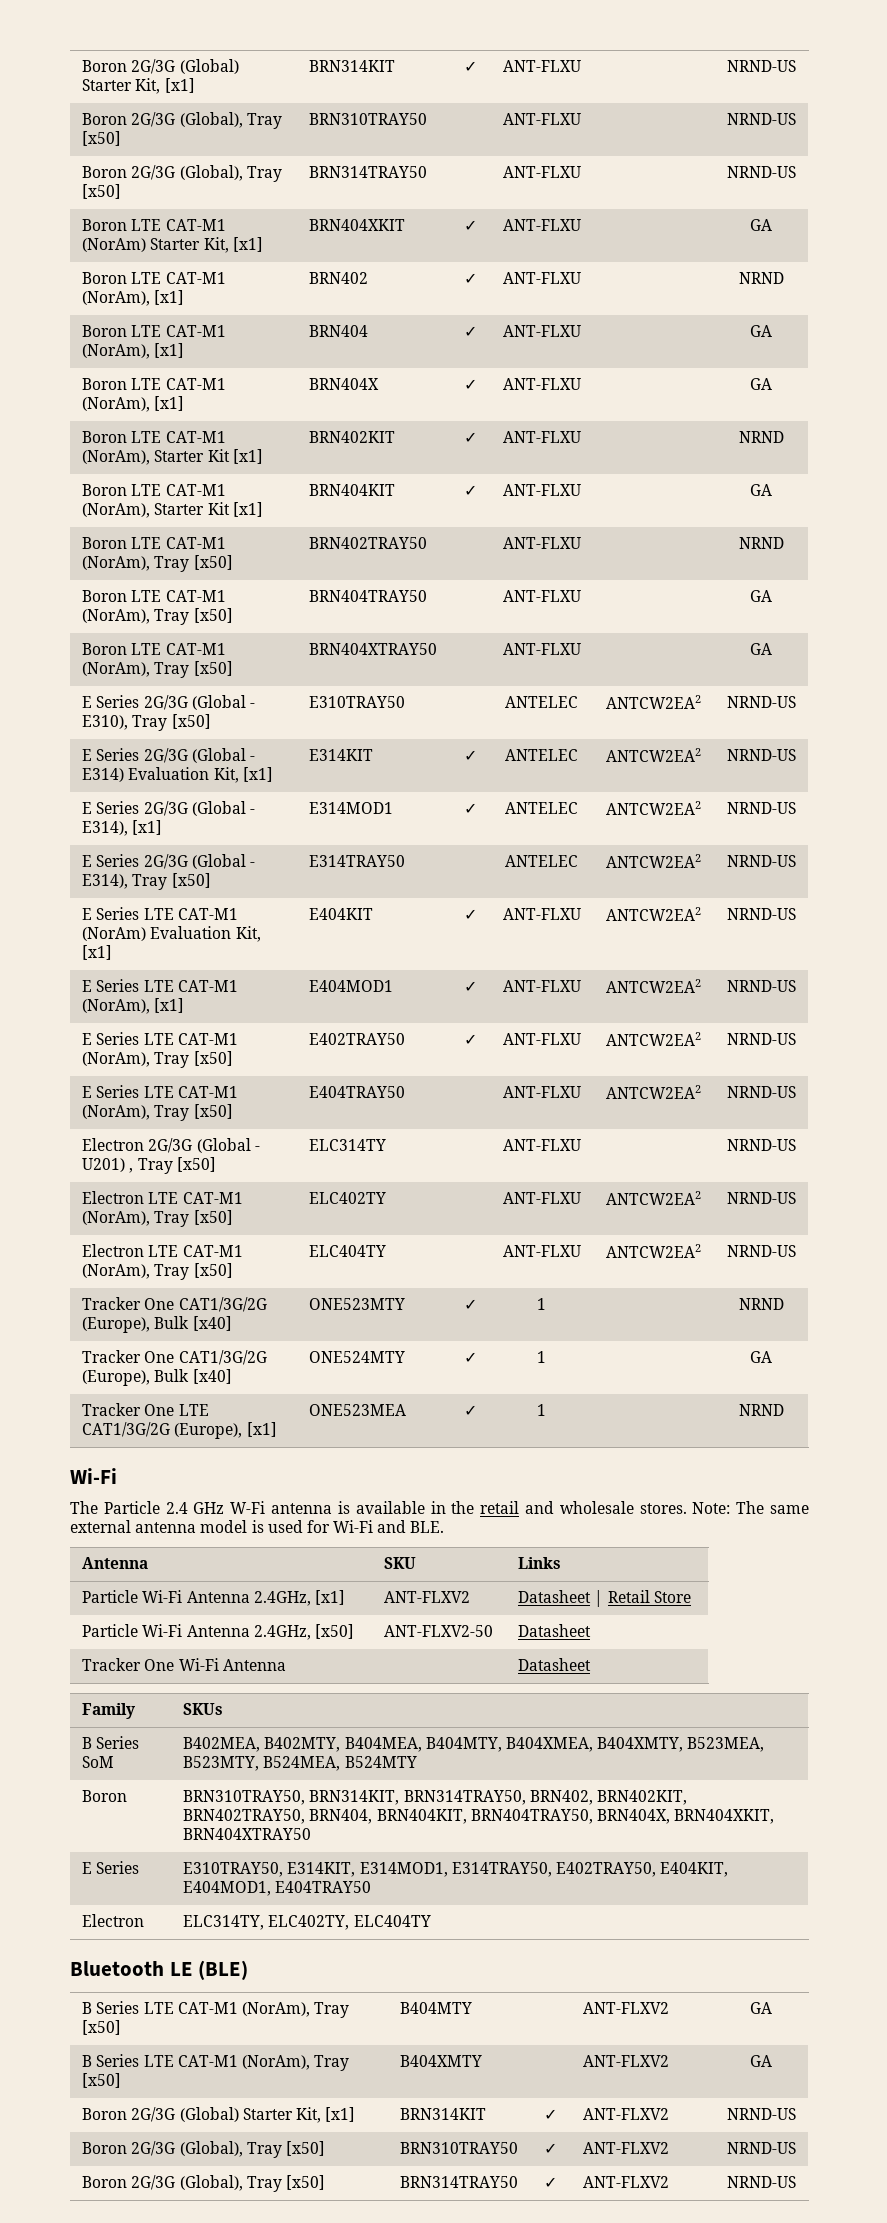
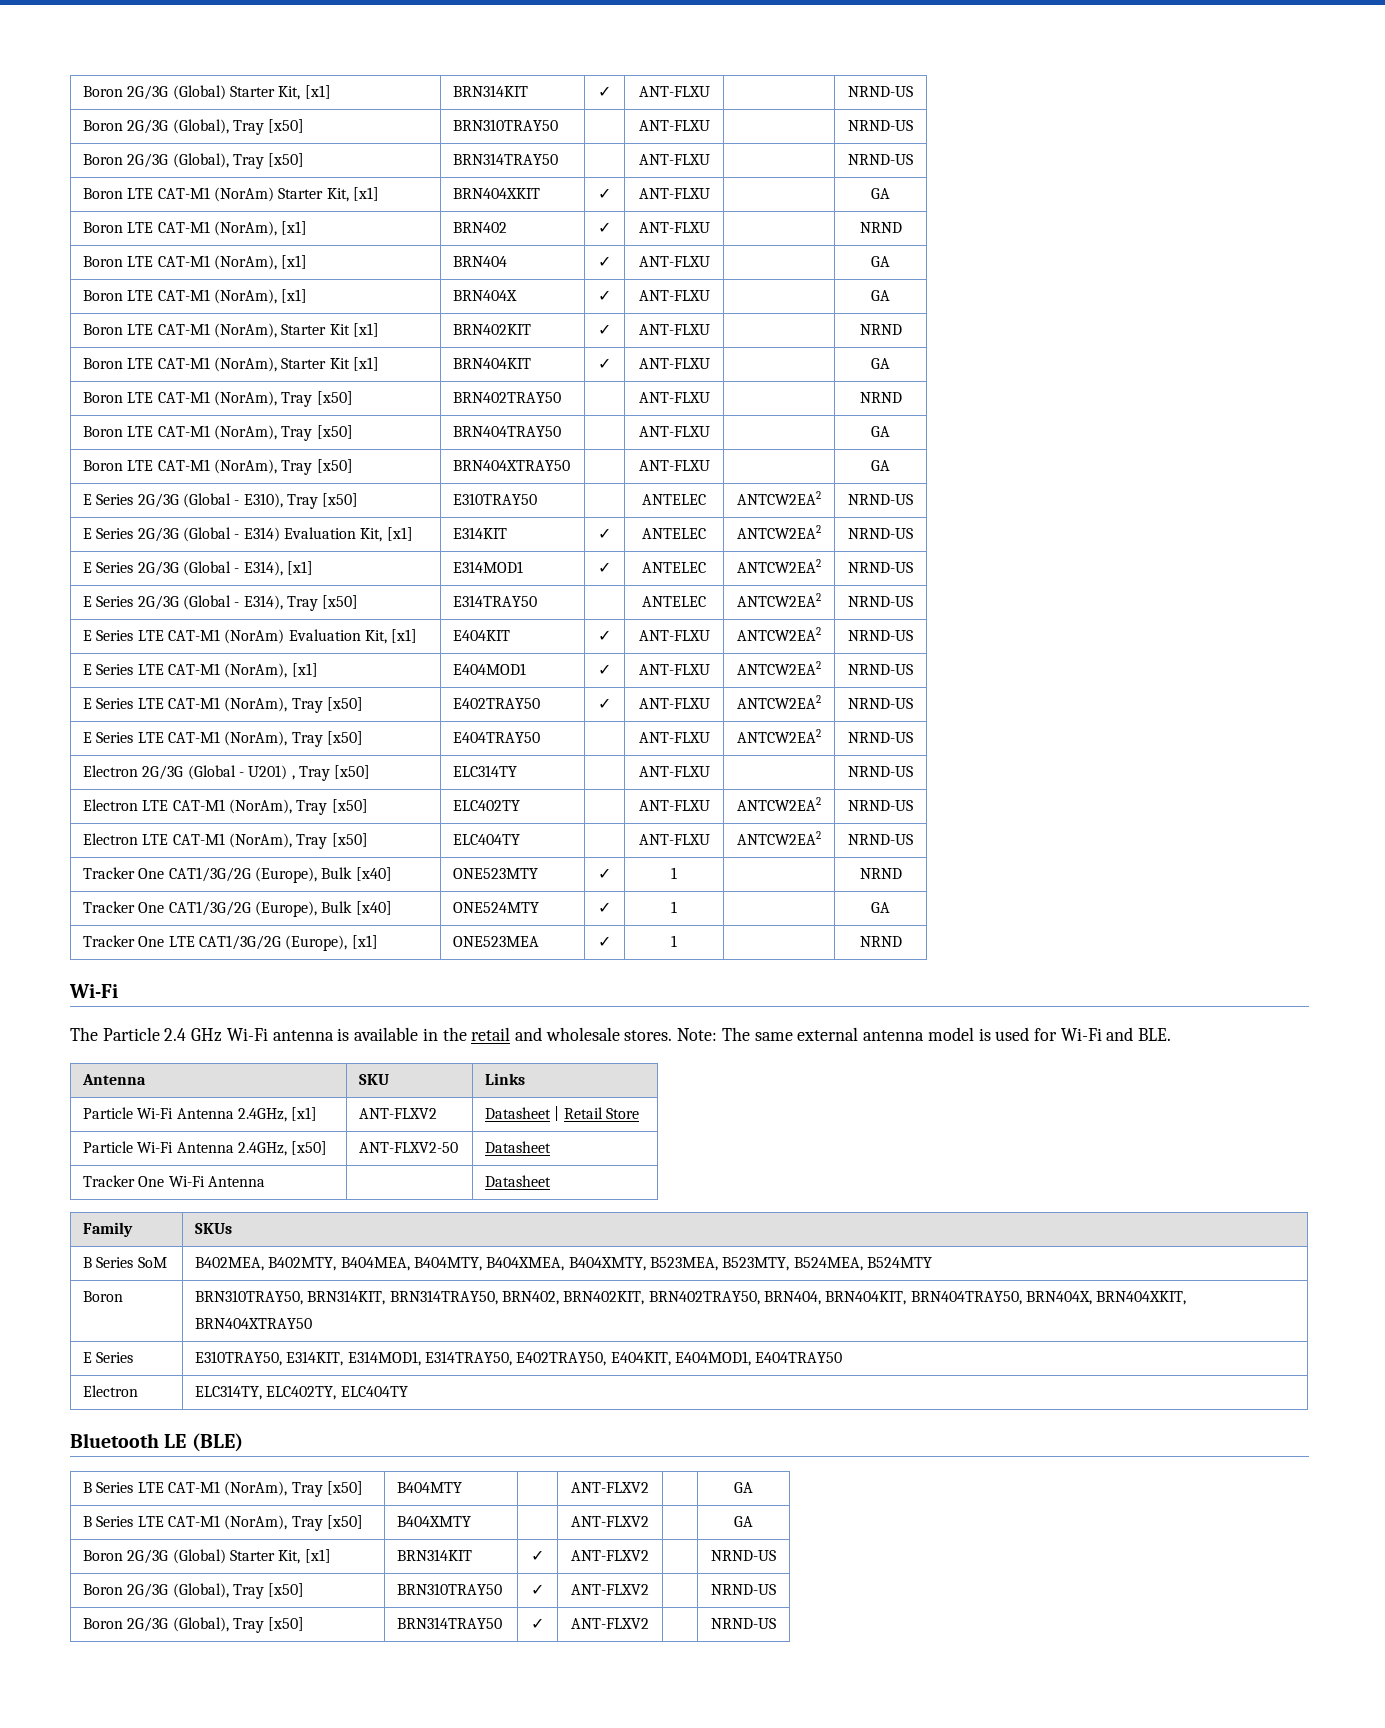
- The Particle 2.4 GHz W-Fi antenna is available in the retail and wholesale stores.
+ The Particle 2.4 GHz Wi-Fi antenna is available in the retail and wholesale stores.

